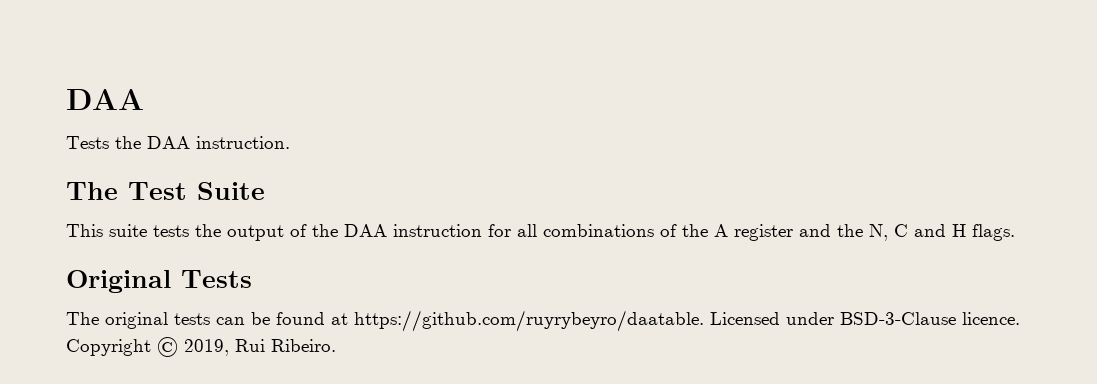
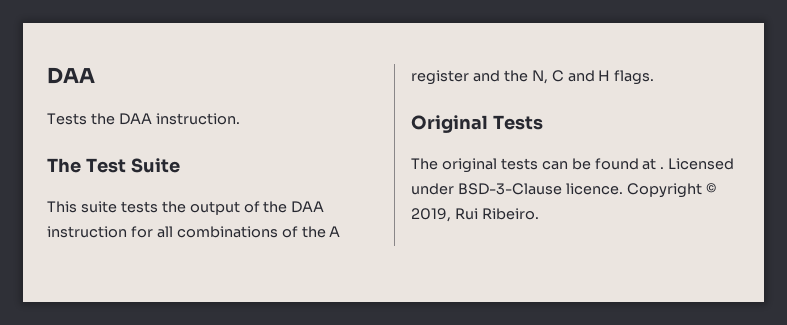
- The original tests can be found at https://github.com/ruyrybeyro/daatable. Licensed under BSD-3-Clause licence.
+ The original tests can be found at . Licensed under BSD-3-Clause licence.

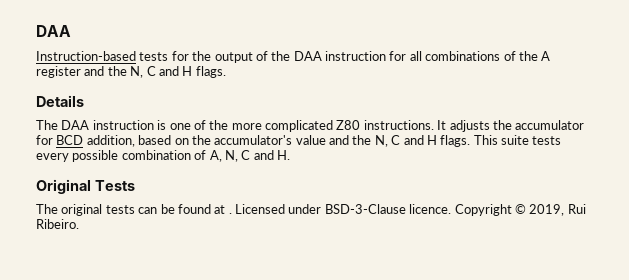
- Tests the DAA instruction.
- The Test Suite
- This suite tests the output of the DAA instruction for all combinations of the A register and the N, C and H flags.
+ Instruction-based tests for the output of the DAA instruction for all combinations of the A register and the N, C and H flags.
+ Details
+ The DAA instruction is one of the more complicated Z80 instructions. It adjusts the accumulator for BCD addition, based on the accumulator's value and the N, C and H flags. This suite tests every possible combination of A, N, C and H.

